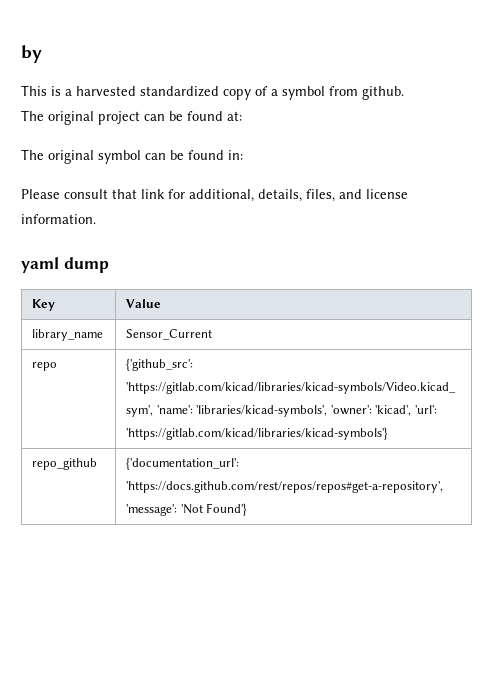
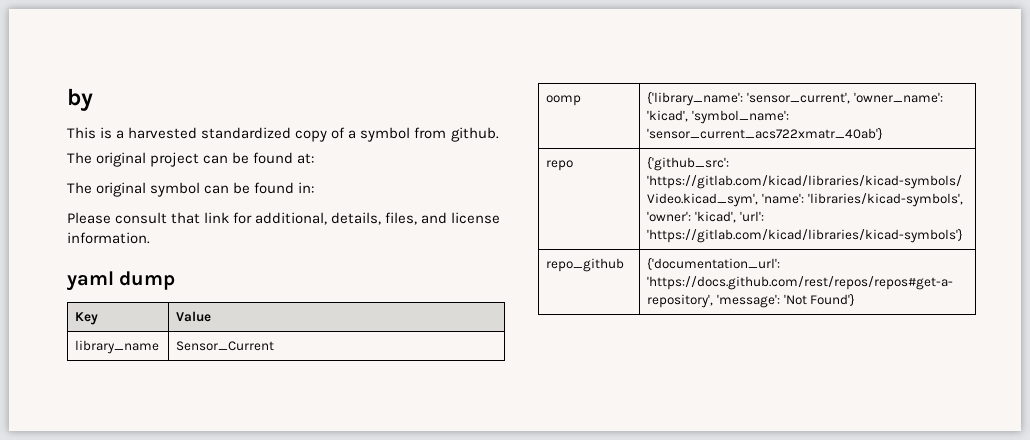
+ oomp | {'library_name': 'sensor_current', 'owner_name': 'kicad', 'symbol_name': 'sensor_current_acs722xmatr_40ab'}

